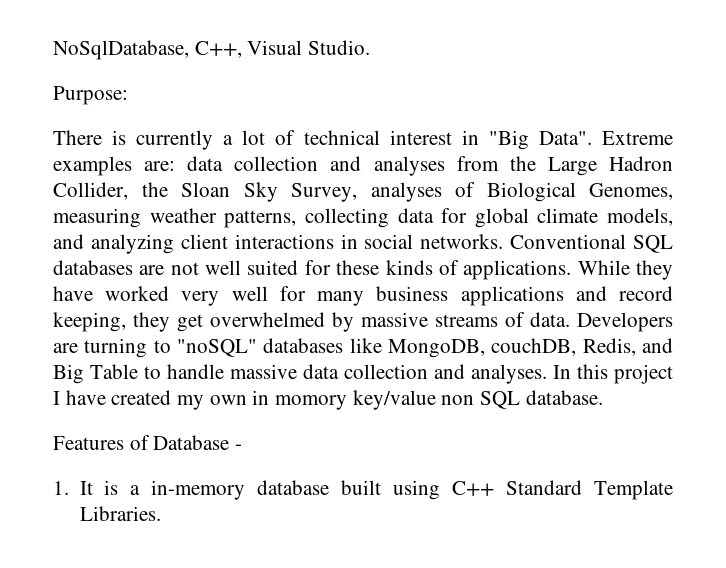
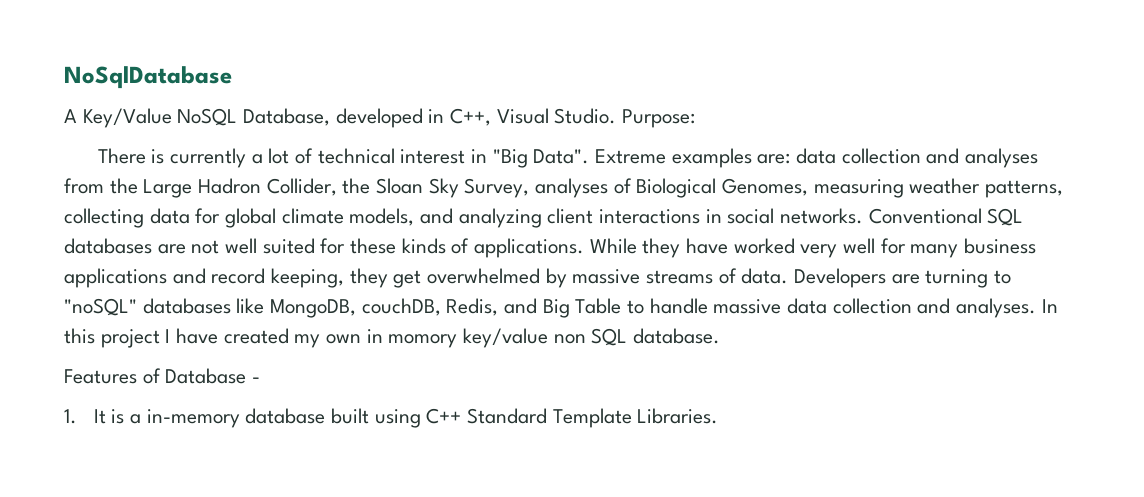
- NoSqlDatabase, C++, Visual Studio.
- Purpose:
+ NoSqlDatabase
+ A Key/Value NoSQL Database, developed in C++, Visual Studio. Purpose:

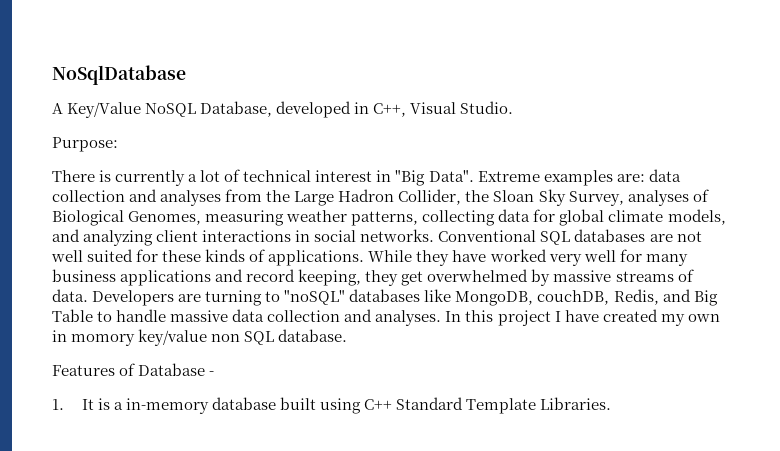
- A Key/Value NoSQL Database, developed in C++, Visual Studio. Purpose:
+ A Key/Value NoSQL Database, developed in C++, Visual Studio.
+ Purpose:

